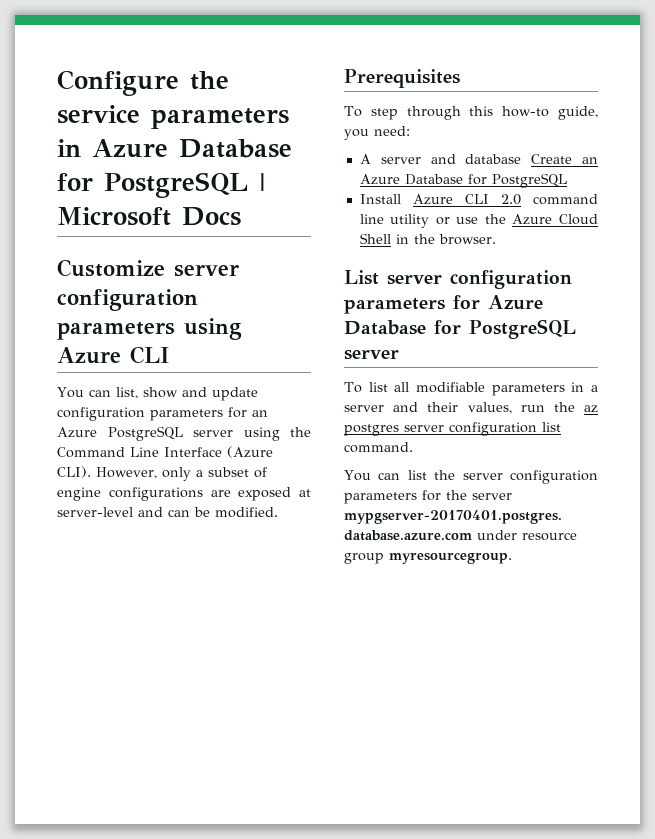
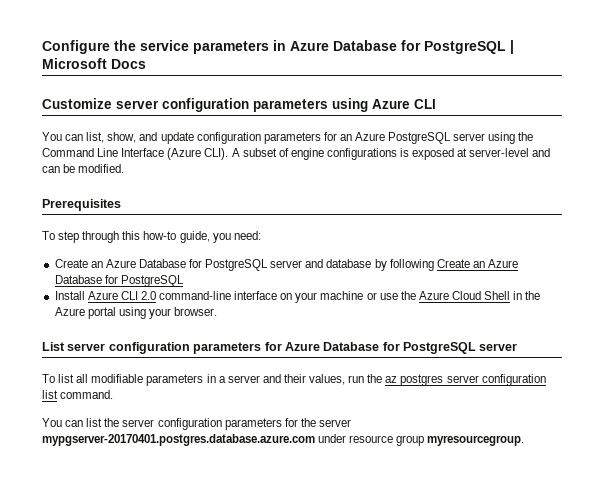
- You can list, show and update configuration parameters for an Azure PostgreSQL server using the Command Line Interface (Azure CLI).
+ You can list, show, and update configuration parameters for an Azure PostgreSQL server using the Command Line Interface (Azure CLI).
- However, only a subset of engine configurations are exposed at server-level and can be modified.
+ A subset of engine configurations is exposed at server-level and can be modified.
- A server and database Create an Azure Database for PostgreSQL
+ Create an Azure Database for PostgreSQL server and database by following Create an Azure Database for PostgreSQL
- Install Azure CLI 2.0 command line utility or use the Azure Cloud Shell in the browser.
+ Install Azure CLI 2.0 command-line interface on your machine or use the Azure Cloud Shell in the Azure portal using your browser.

